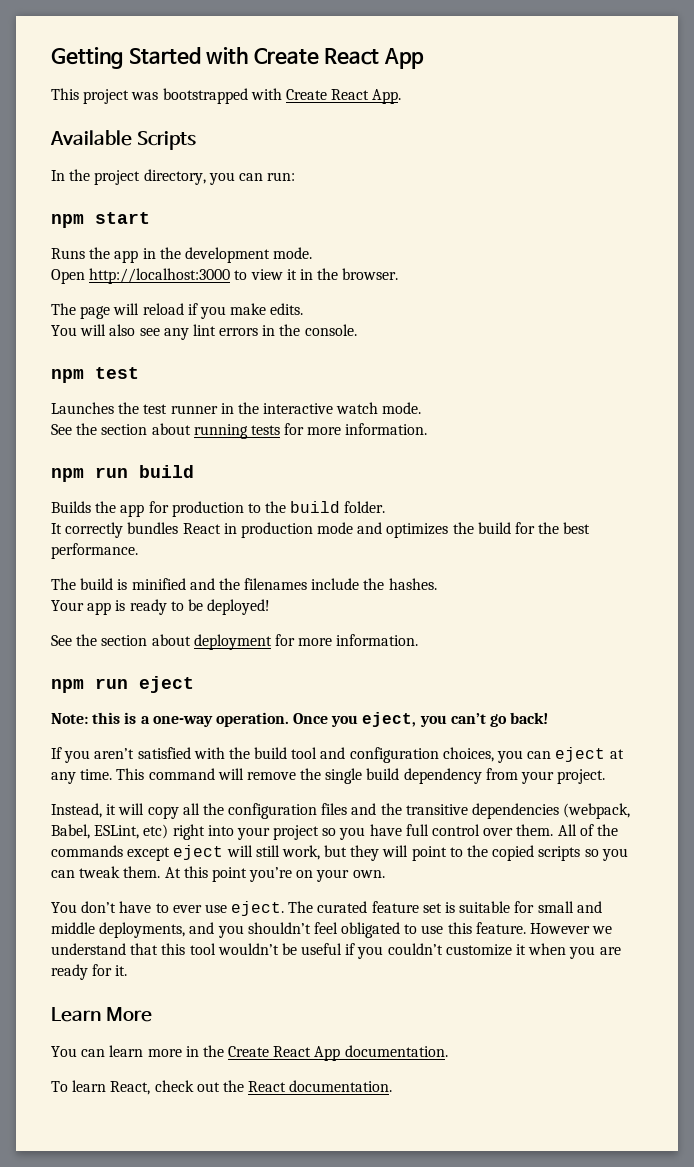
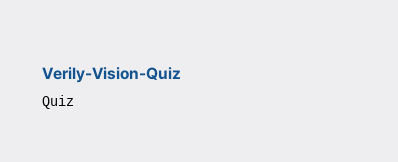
- Getting Started with Create React App
- This project was bootstrapped with Create React App.
- Available Scripts
- In the project directory, you can run:
- npm start
- Runs the app in the development mode.
- Open http://localhost:3000 to view it in the browser.
- The page will reload if you make edits.
- You will also see any lint errors in the console.
- npm test
- Launches the test runner in the interactive watch mode.
- See the section about running tests for more information.
- npm run build
- Builds the app for production to the build folder.
- It correctly bundles React in production mode and optimizes the build for the best performance.
- The build is minified and the filenames include the hashes.
- Your app is ready to be deployed!
- See the section about deployment for more information.
- npm run eject
- Note: this is a one-way operation. Once you eject, you can’t go back!
- If you aren’t satisfied with the build tool and configuration choices, you can eject at any time. This command will remove the single build dependency from your project.
- Instead, it will copy all the configuration files and the transitive dependencies (webpack, Babel, ESLint, etc) right into your project so you have full control over them. All of the commands except eject will still work, but they will point to the copied scripts so you can tweak them. At this point you’re on your own.
- You don’t have to ever use eject. The curated feature set is suitable for small and middle deployments, and you shouldn’t feel obligated to use this feature. However we understand that this tool wouldn’t be useful if you couldn’t customize it when you are ready for it.
- Learn More
- You can learn more in the Create React App documentation.
- To learn React, check out the React documentation.
+ Verily-Vision-Quiz
+ Quiz

